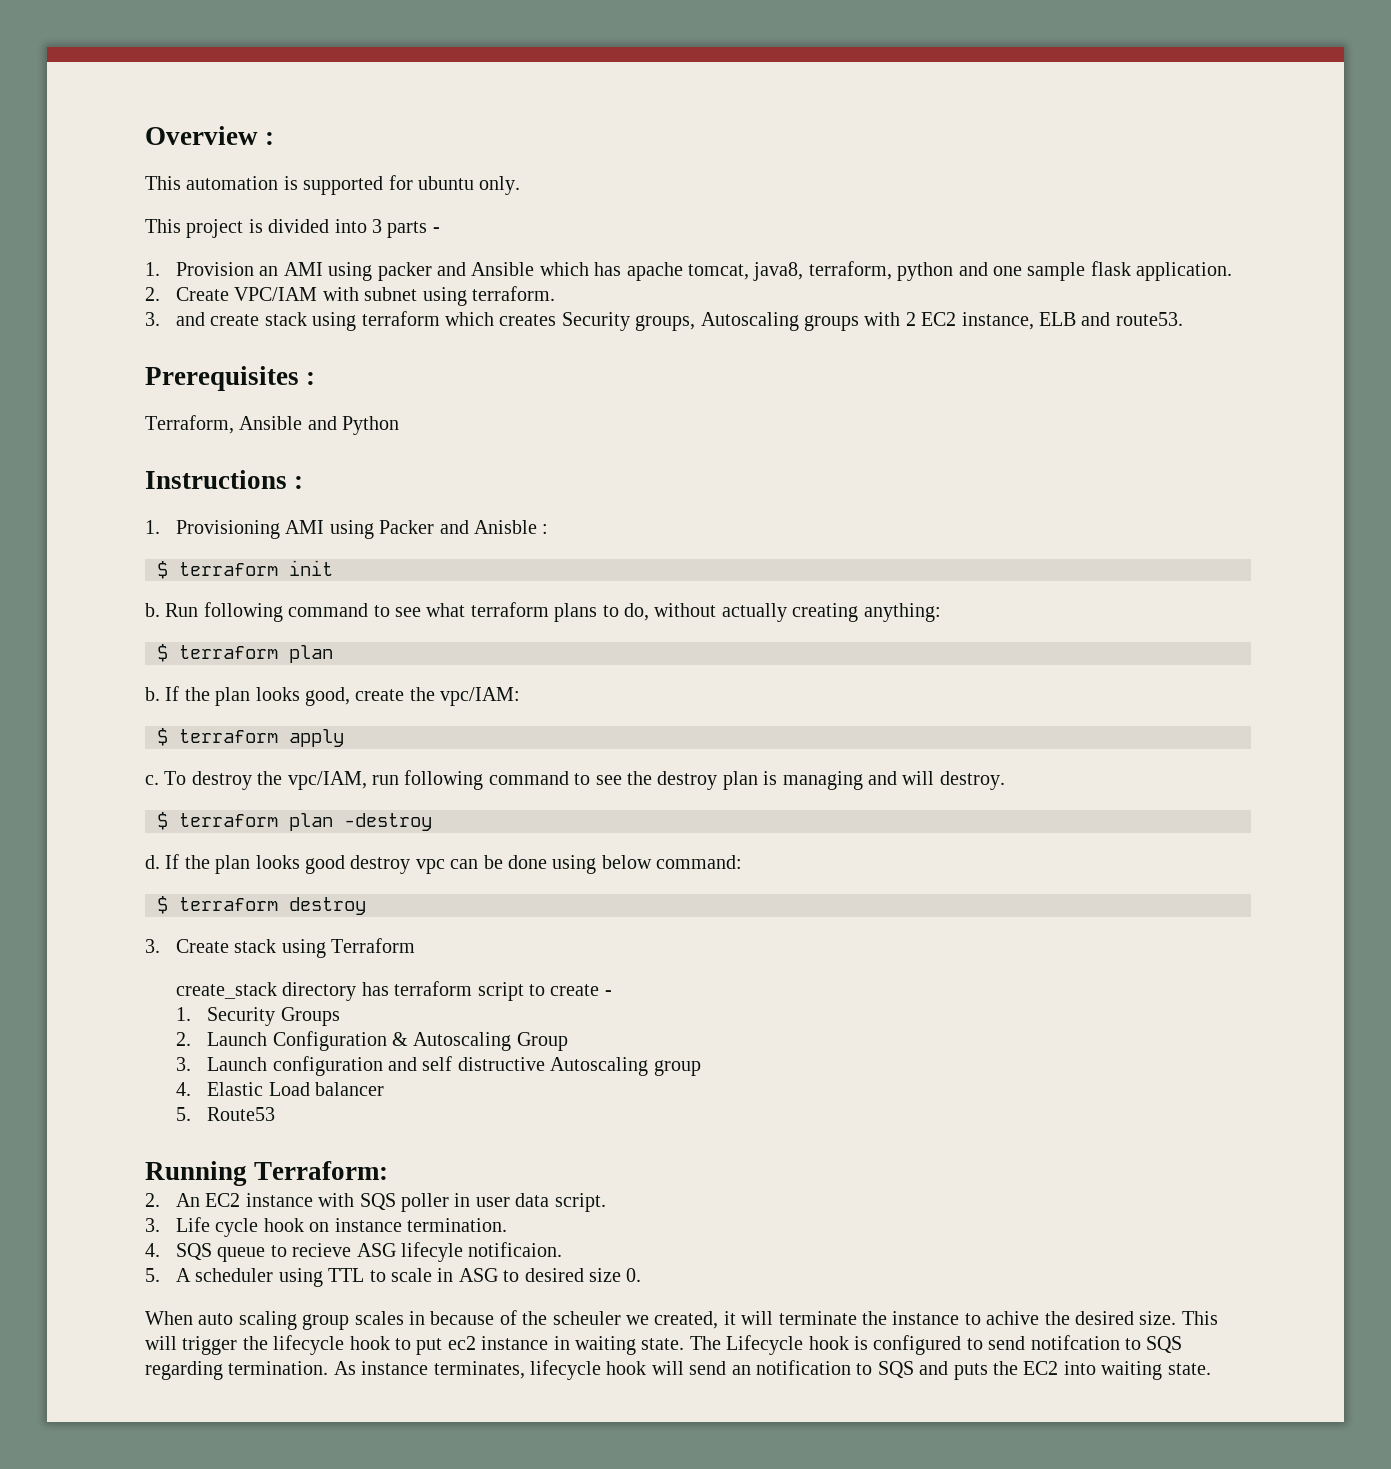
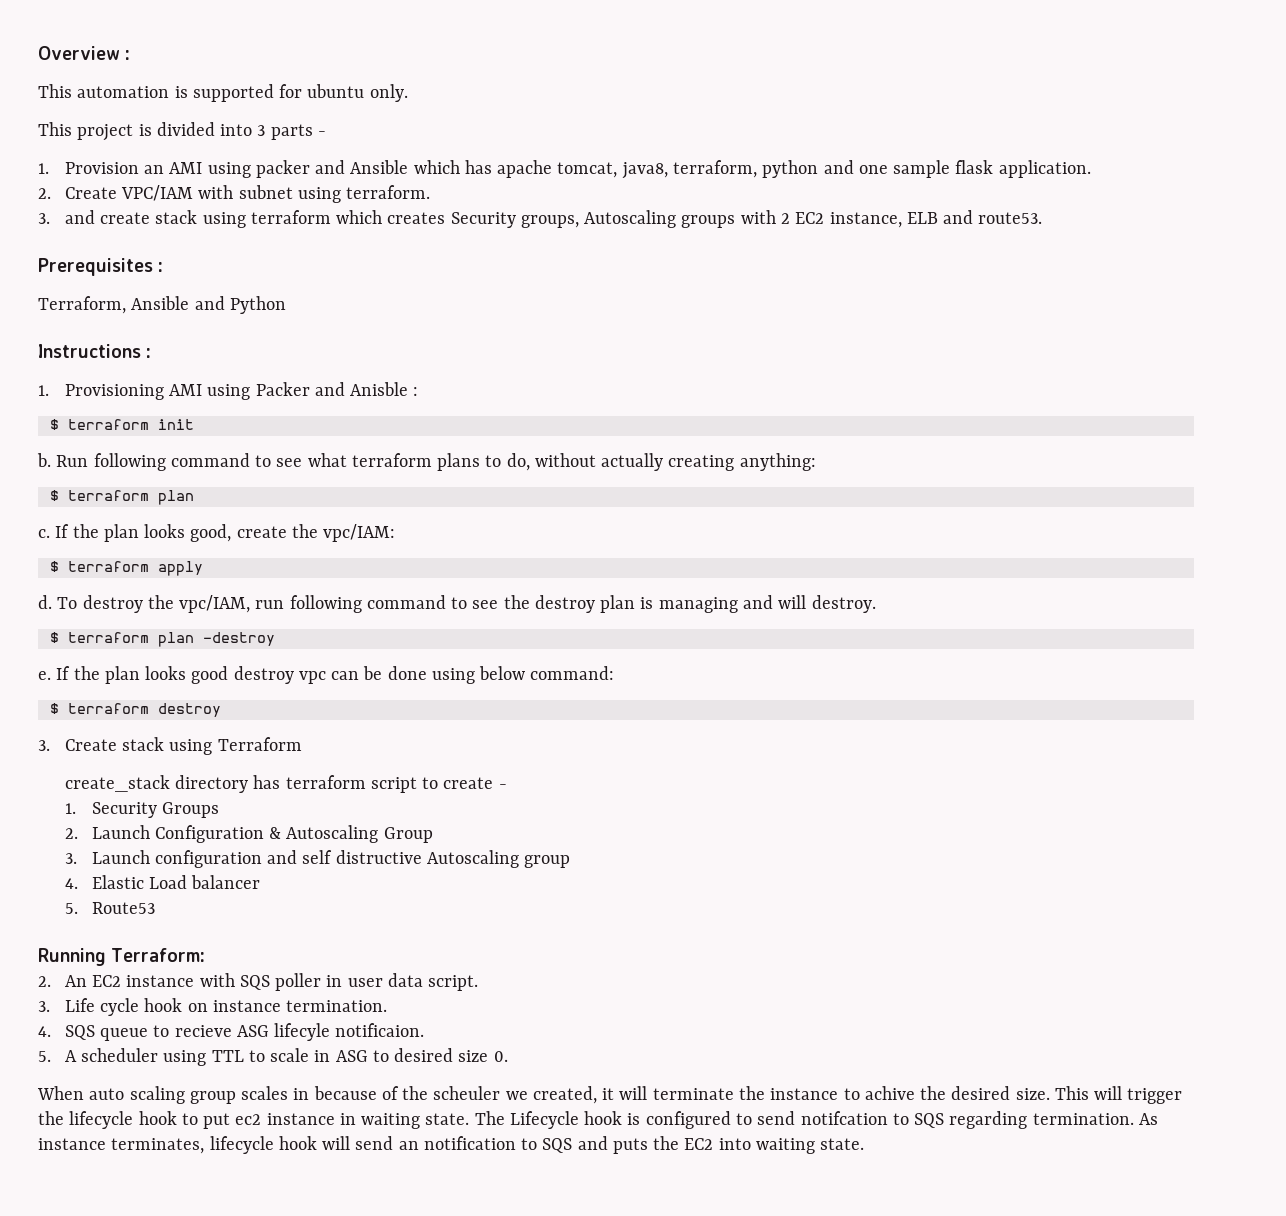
  Run following command to see what terraform plans to do, without actually creating anything:
  $ terraform plan
- b.
+ c.
- c.
+ d.
- d.
+ e.

